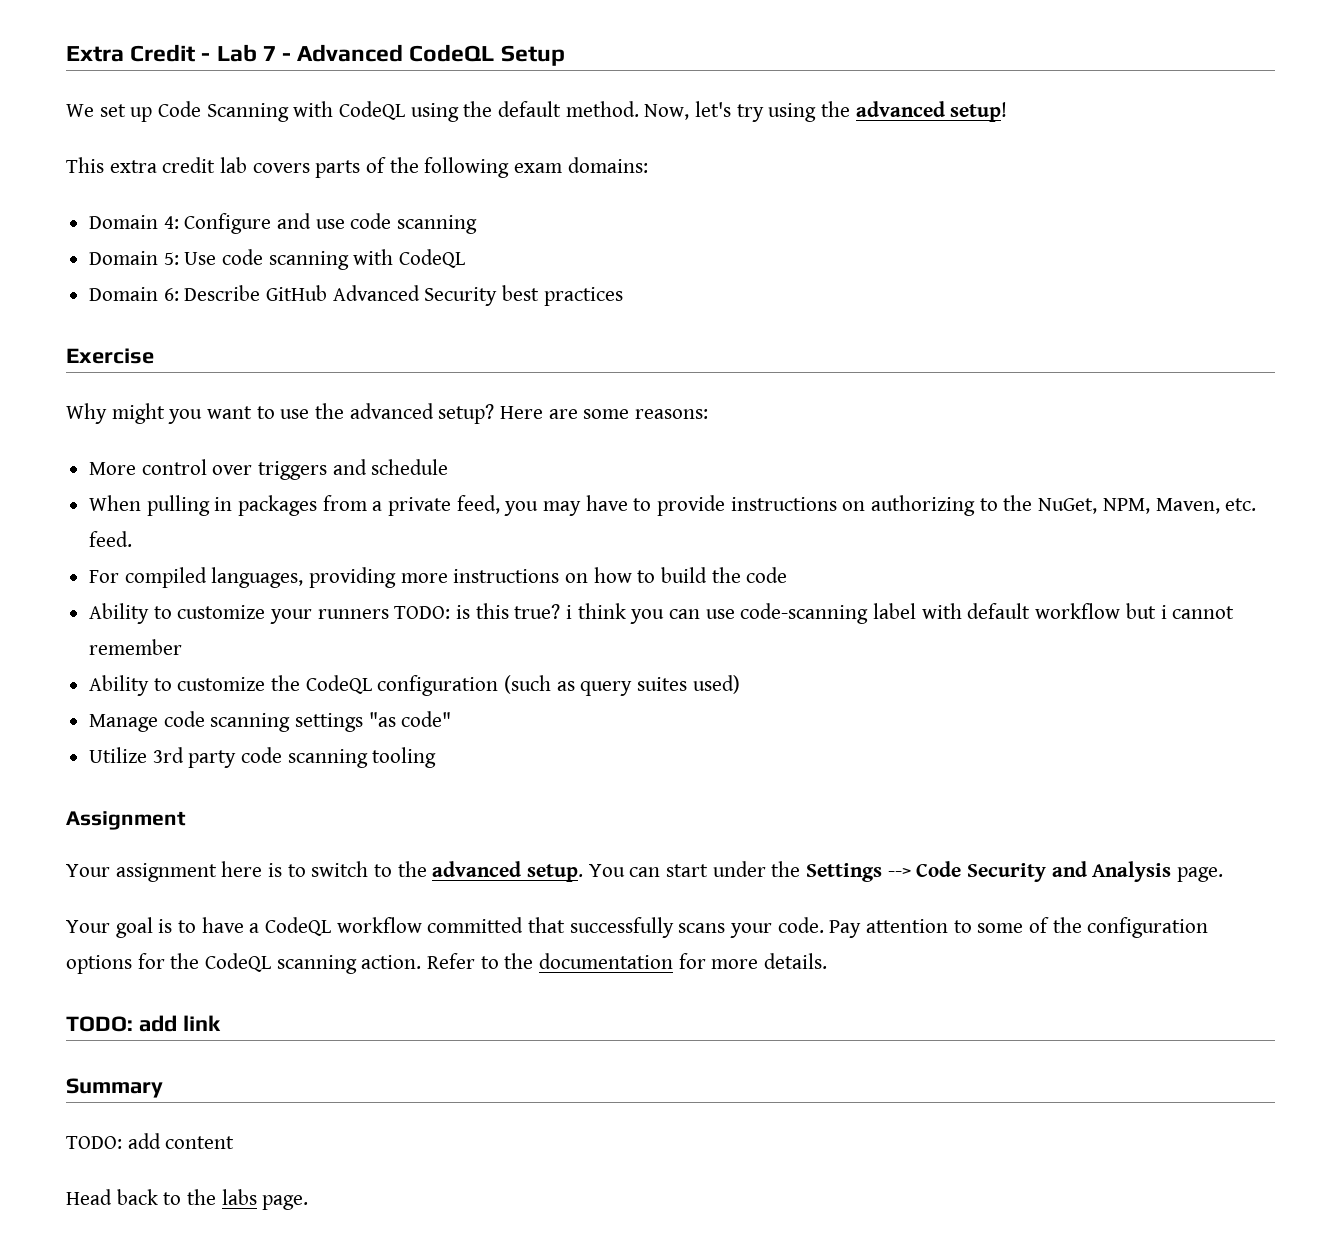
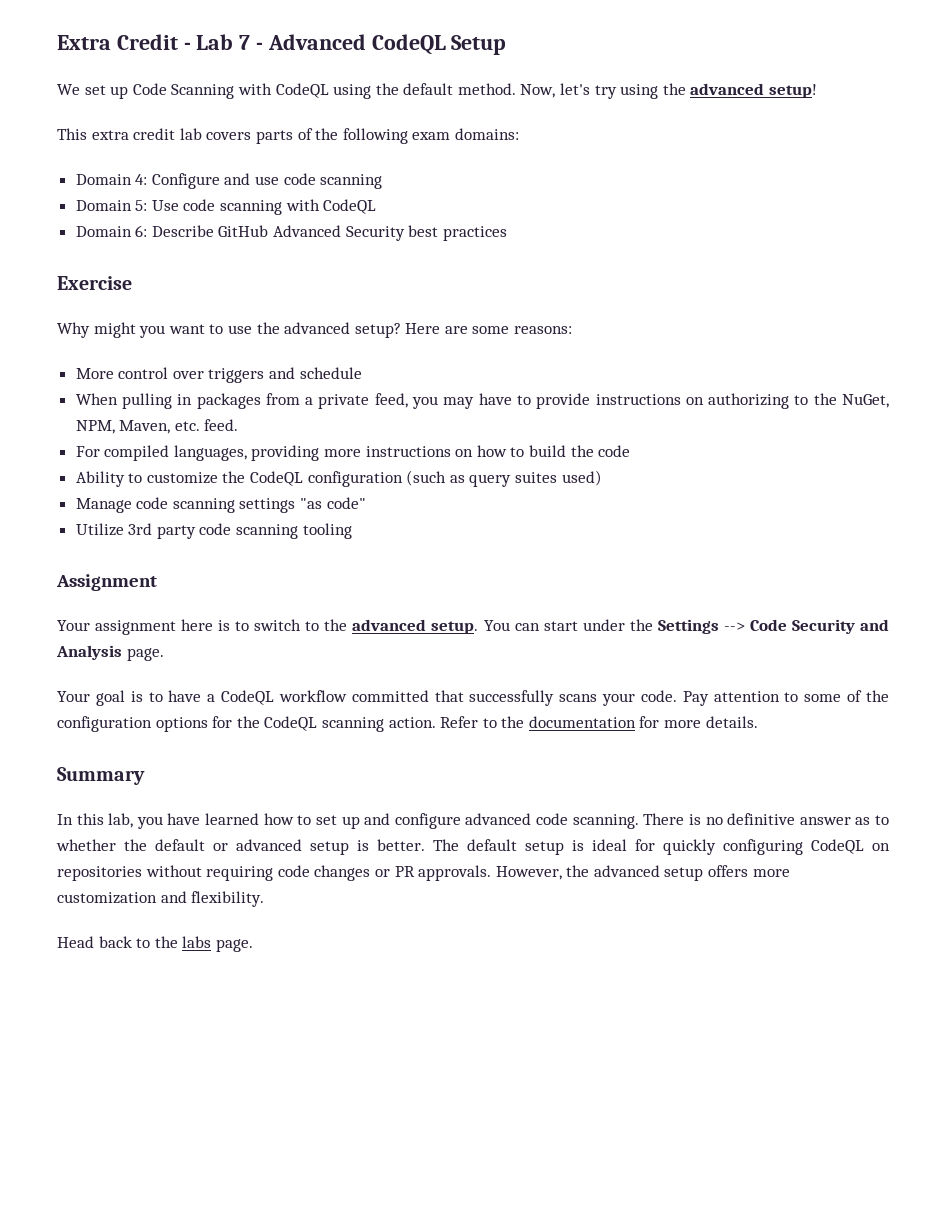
- Ability to customize your runners TODO: is this true? i think you can use code-scanning label with default workflow but i cannot remember
- TODO: add link
  Summary
- TODO: add content
+ In this lab, you have learned how to set up and configure advanced code scanning. There is no definitive answer as to whether the default or advanced setup is better. The default setup is ideal for quickly configuring CodeQL on repositories without requiring code changes or PR approvals. However, the advanced setup offers more customization and flexibility.

